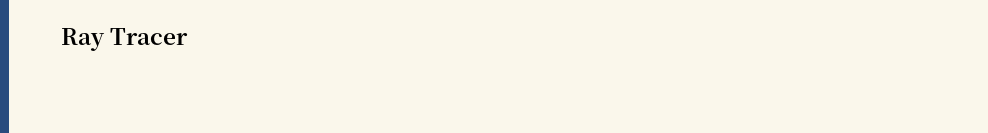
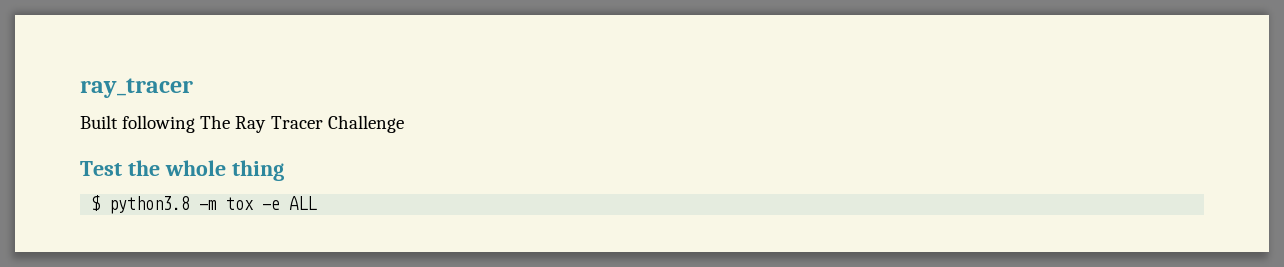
- Ray Tracer
+ ray_tracer
+ Built following The Ray Tracer Challenge
+ Test the whole thing
+ $ python3.8 -m tox -e ALL

